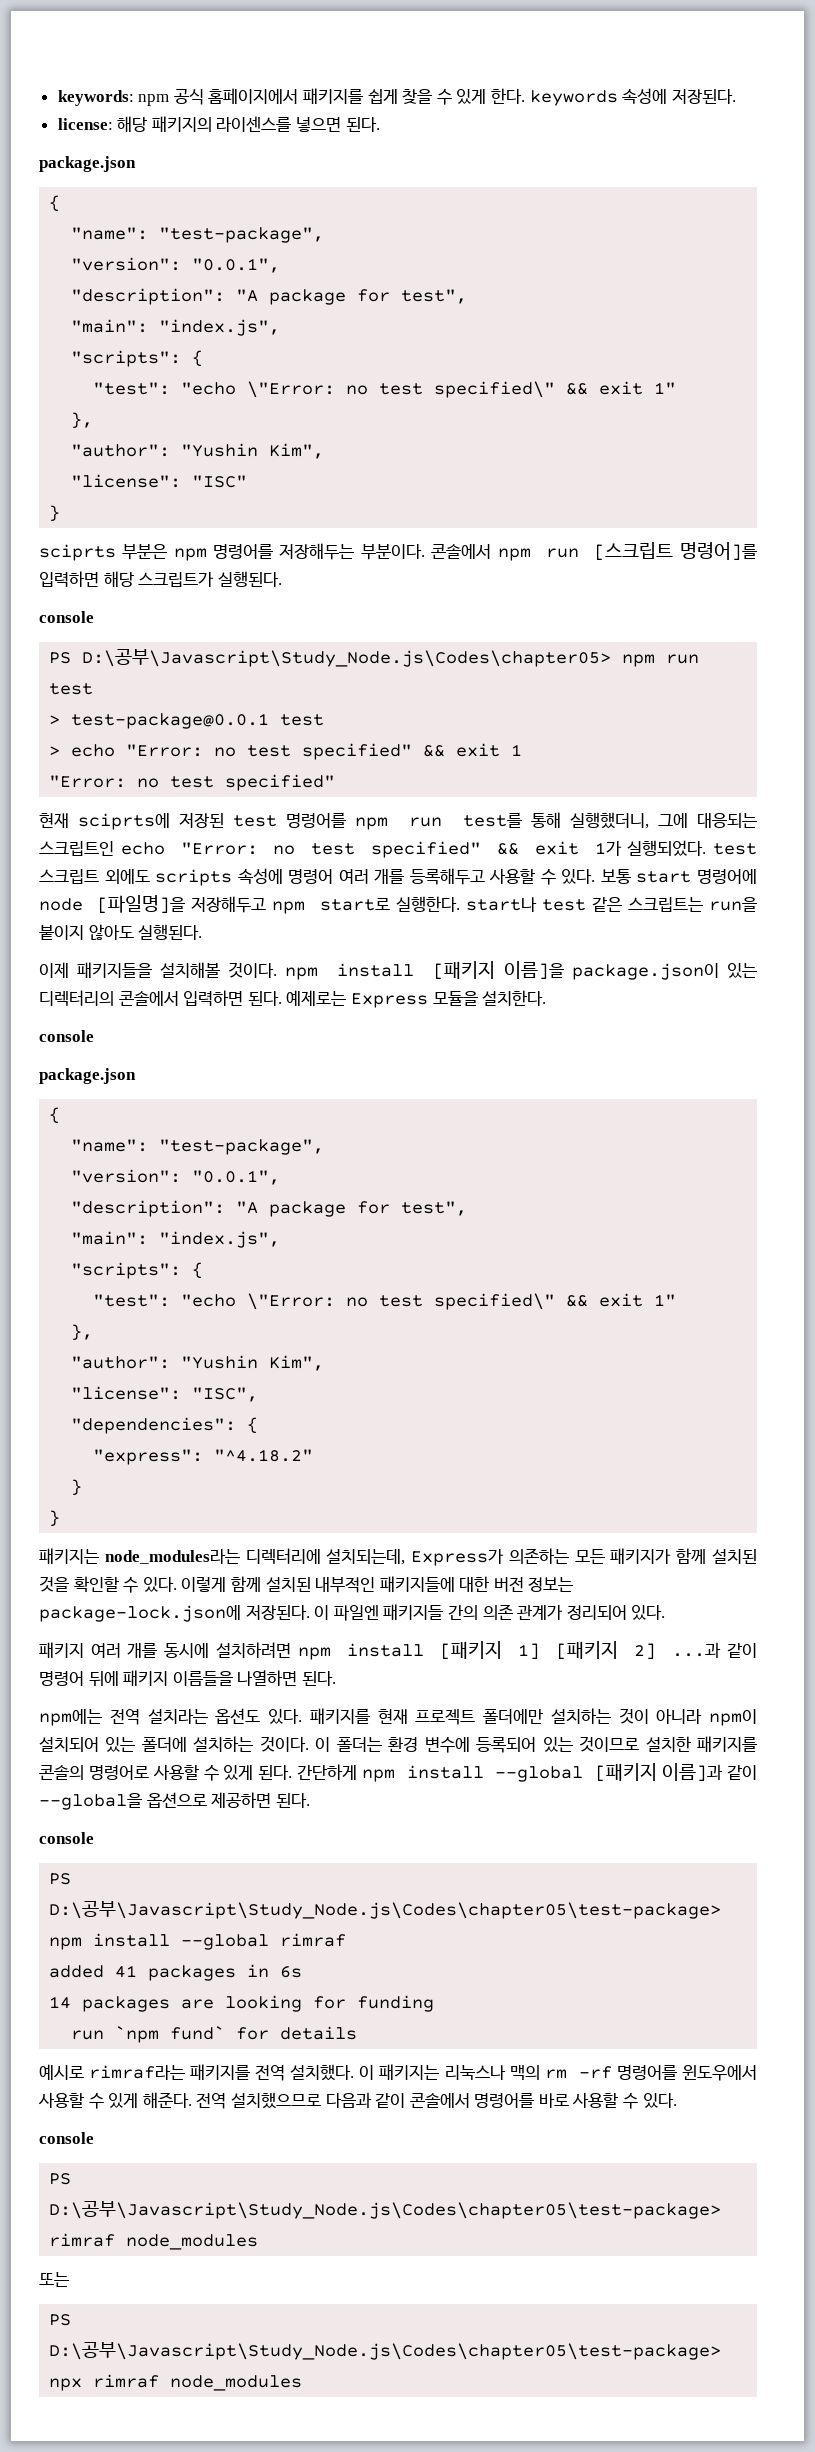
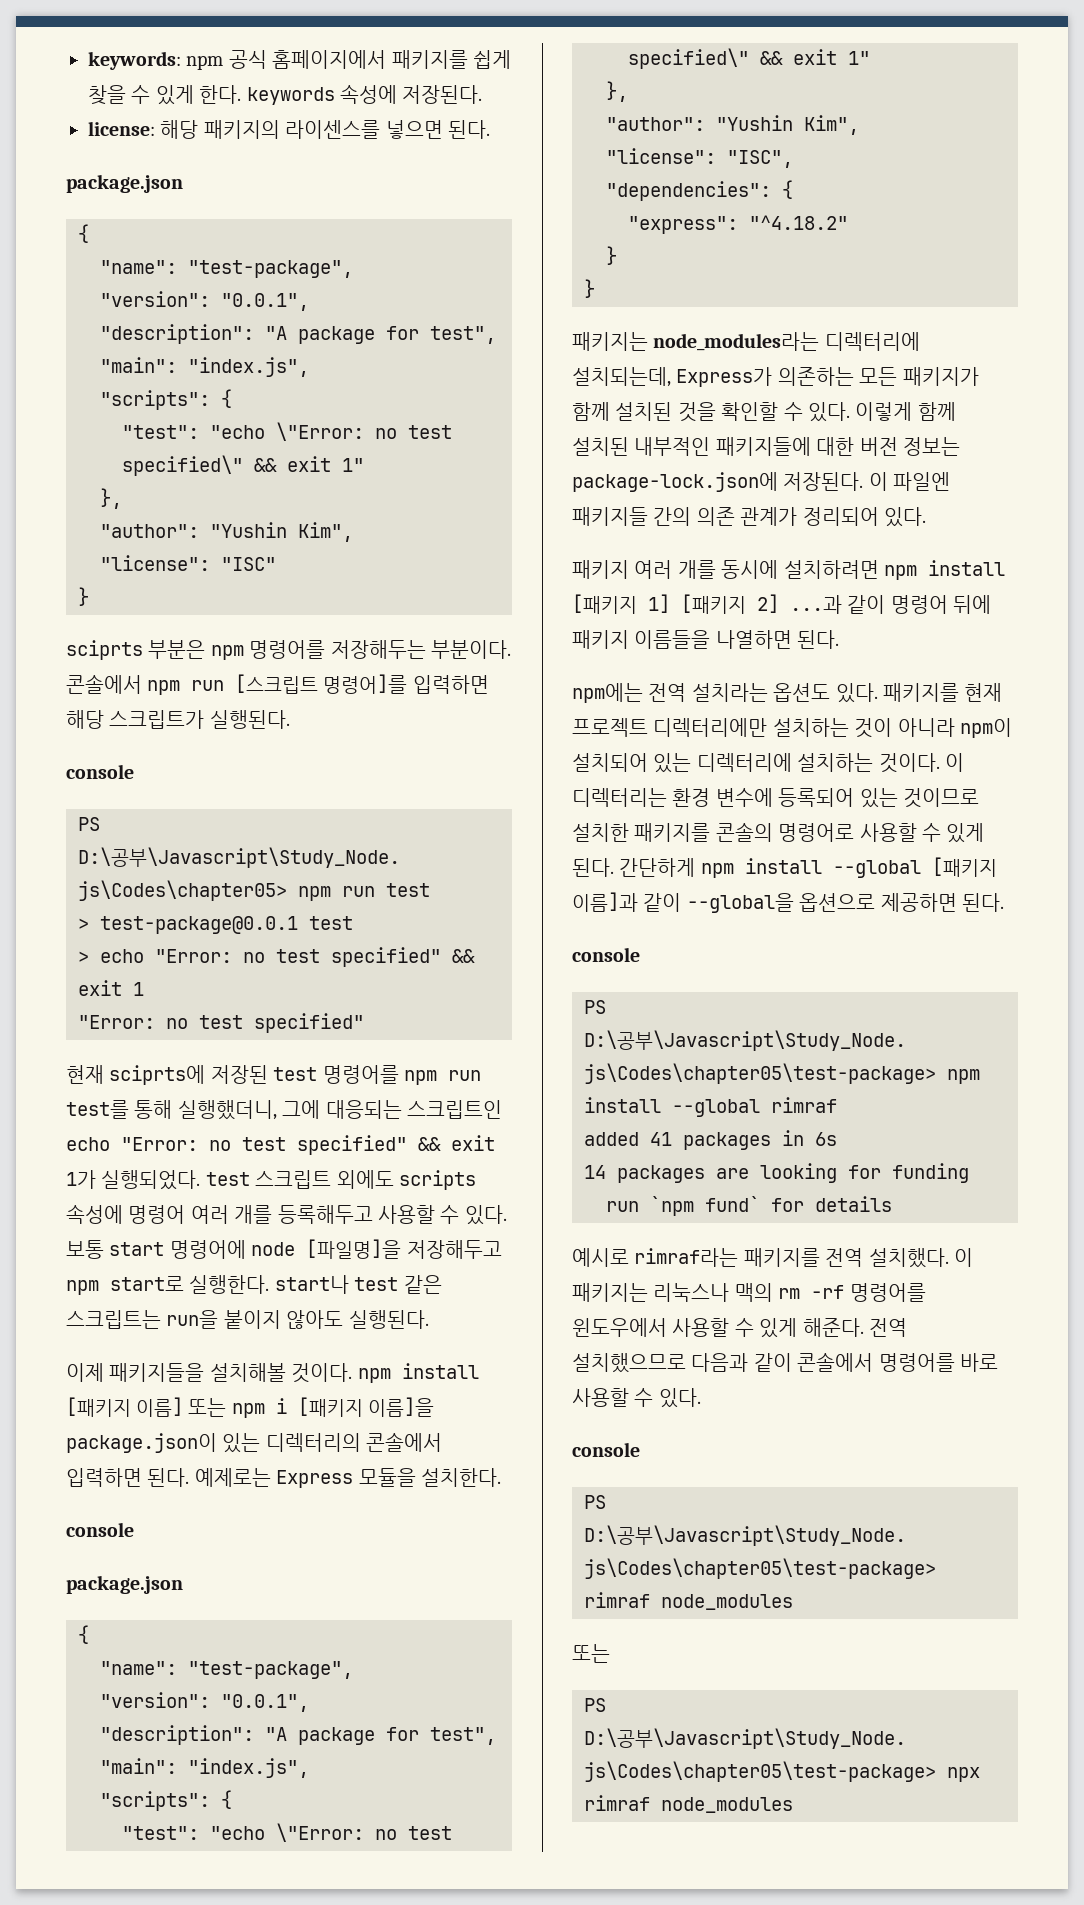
- 이제 패키지들을 설치해볼 것이다. npm install [패키지 이름]을 package.json이 있는 디렉터리의 콘솔에서 입력하면 된다.
+ 이제 패키지들을 설치해볼 것이다. npm install [패키지 이름] 또는 npm i [패키지 이름]을 package.json이 있는 디렉터리의 콘솔에서 입력하면 된다.
- 패키지를 현재 프로젝트 폴더에만 설치하는 것이 아니라 npm이 설치되어 있는 폴더에 설치하는 것이다.
+ 패키지를 현재 프로젝트 디렉터리에만 설치하는 것이 아니라 npm이 설치되어 있는 디렉터리에 설치하는 것이다.
- 이 폴더는 환경 변수에 등록되어 있는 것이므로 설치한 패키지를 콘솔의 명령어로 사용할 수 있게 된다.
+ 이 디렉터리는 환경 변수에 등록되어 있는 것이므로 설치한 패키지를 콘솔의 명령어로 사용할 수 있게 된다.

